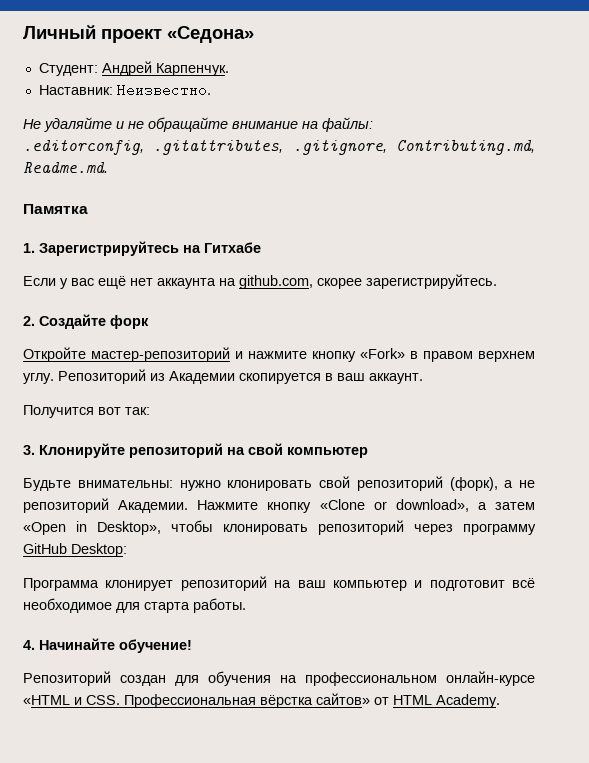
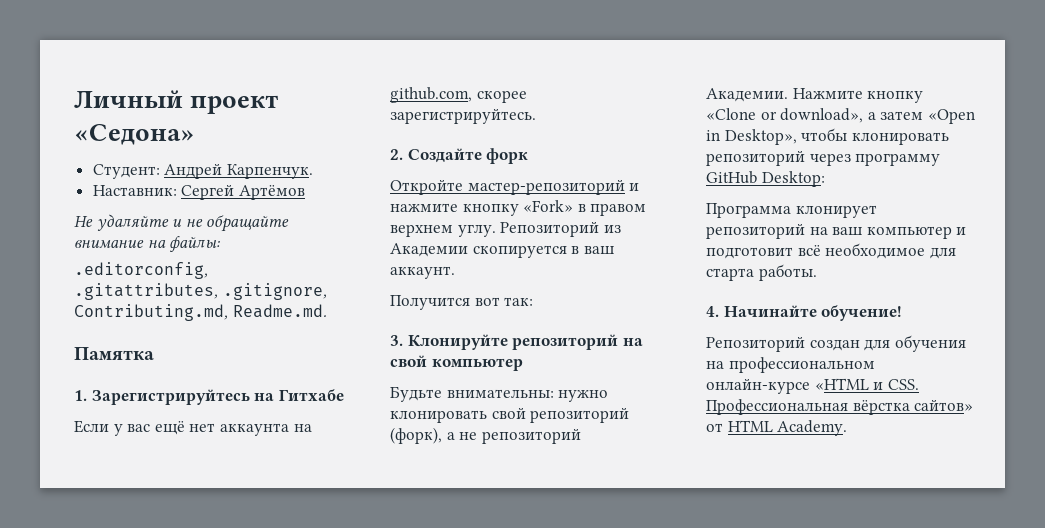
- Наставник: Неизвестно.
+ Наставник: Сергей Артёмов

